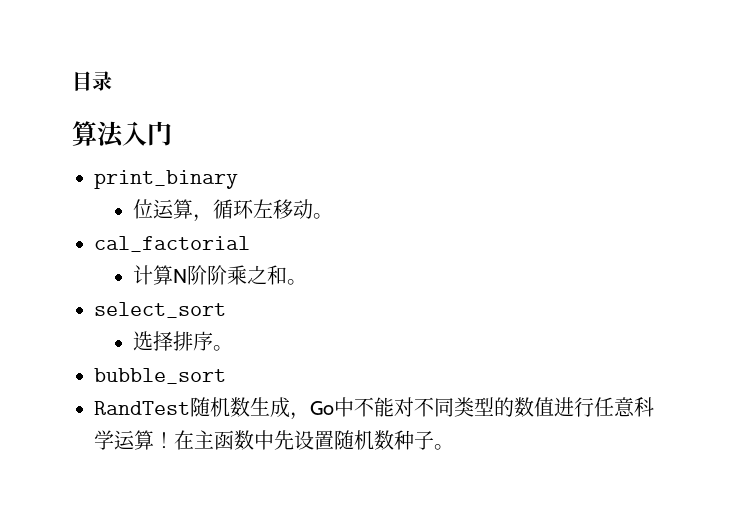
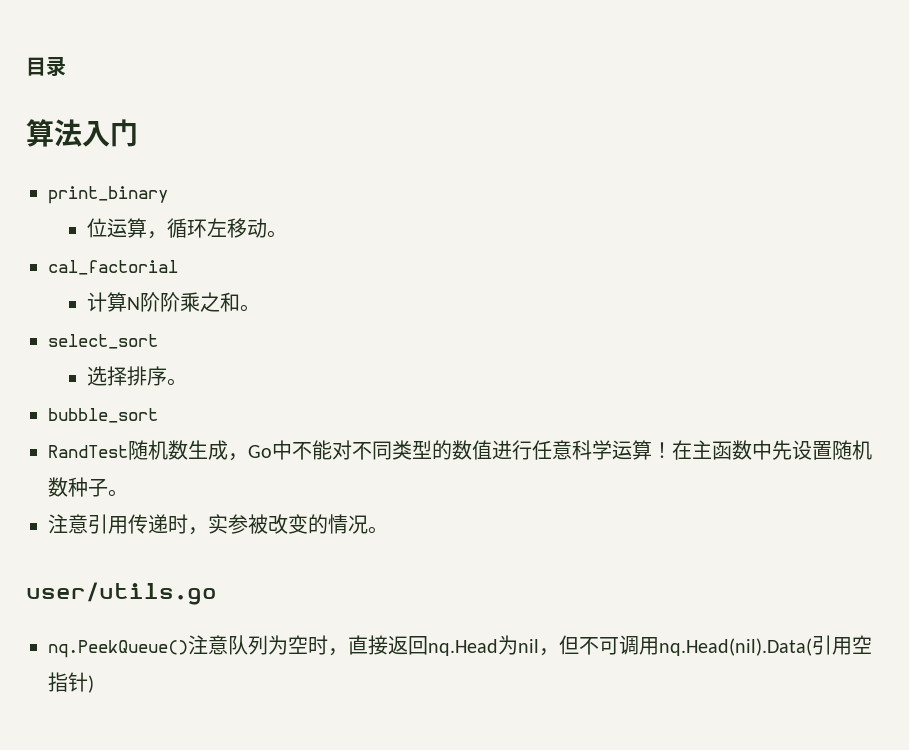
+ 注意引用传递时，实参被改变的情况。
+ user/utils.go
+ nq.PeekQueue()注意队列为空时，直接返回nq.Head为nil，但不可调用nq.Head(nil).Data(引用空指针)

